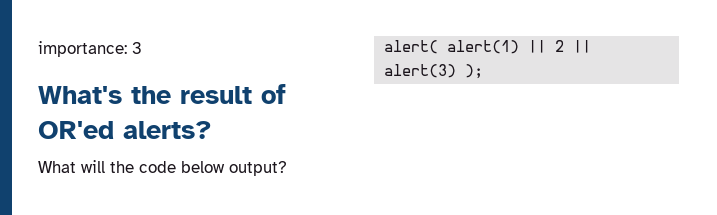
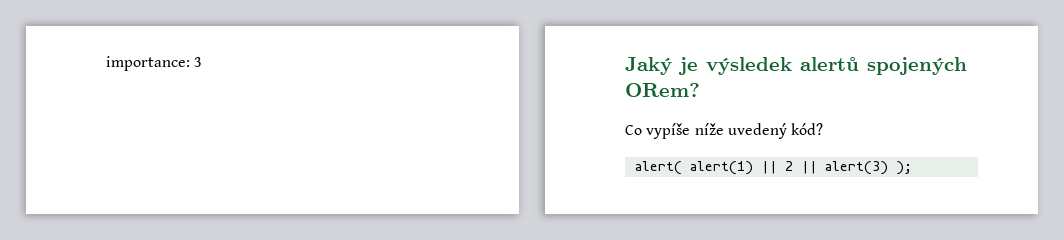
- What's the result of OR'ed alerts?
- What will the code below output?
+ Jaký je výsledek alertů spojených ORem?
+ Co vypíše níže uvedený kód?

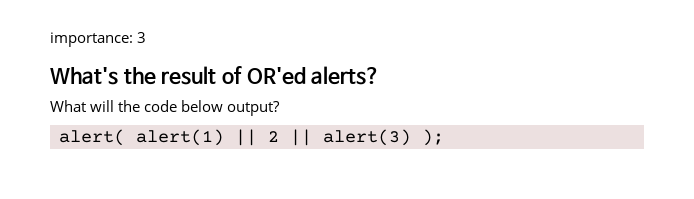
- Jaký je výsledek alertů spojených ORem?
- Co vypíše níže uvedený kód?
+ What's the result of OR'ed alerts?
+ What will the code below output?

